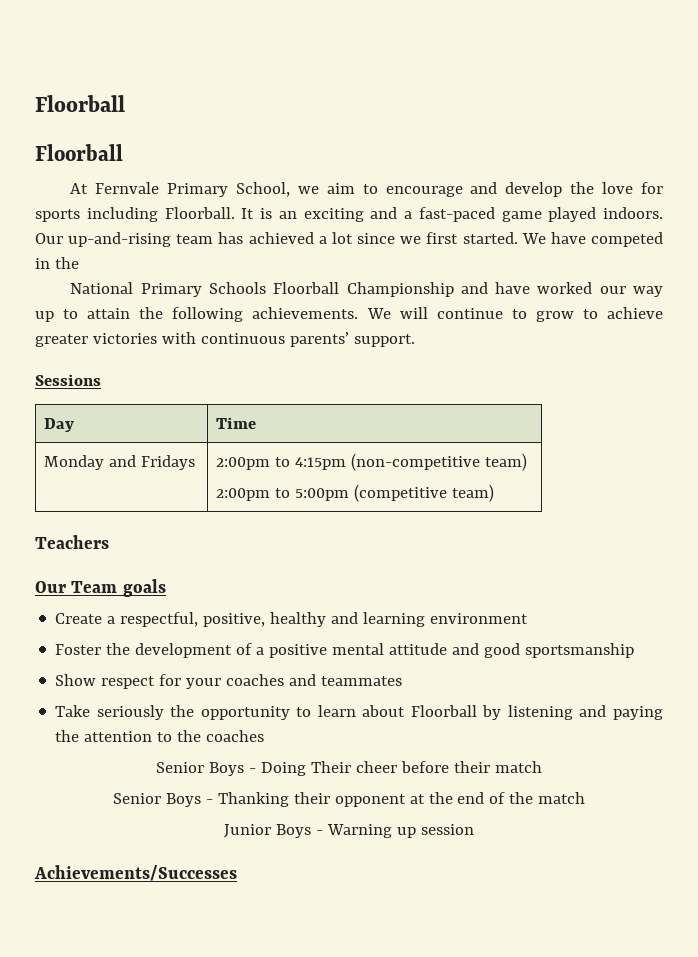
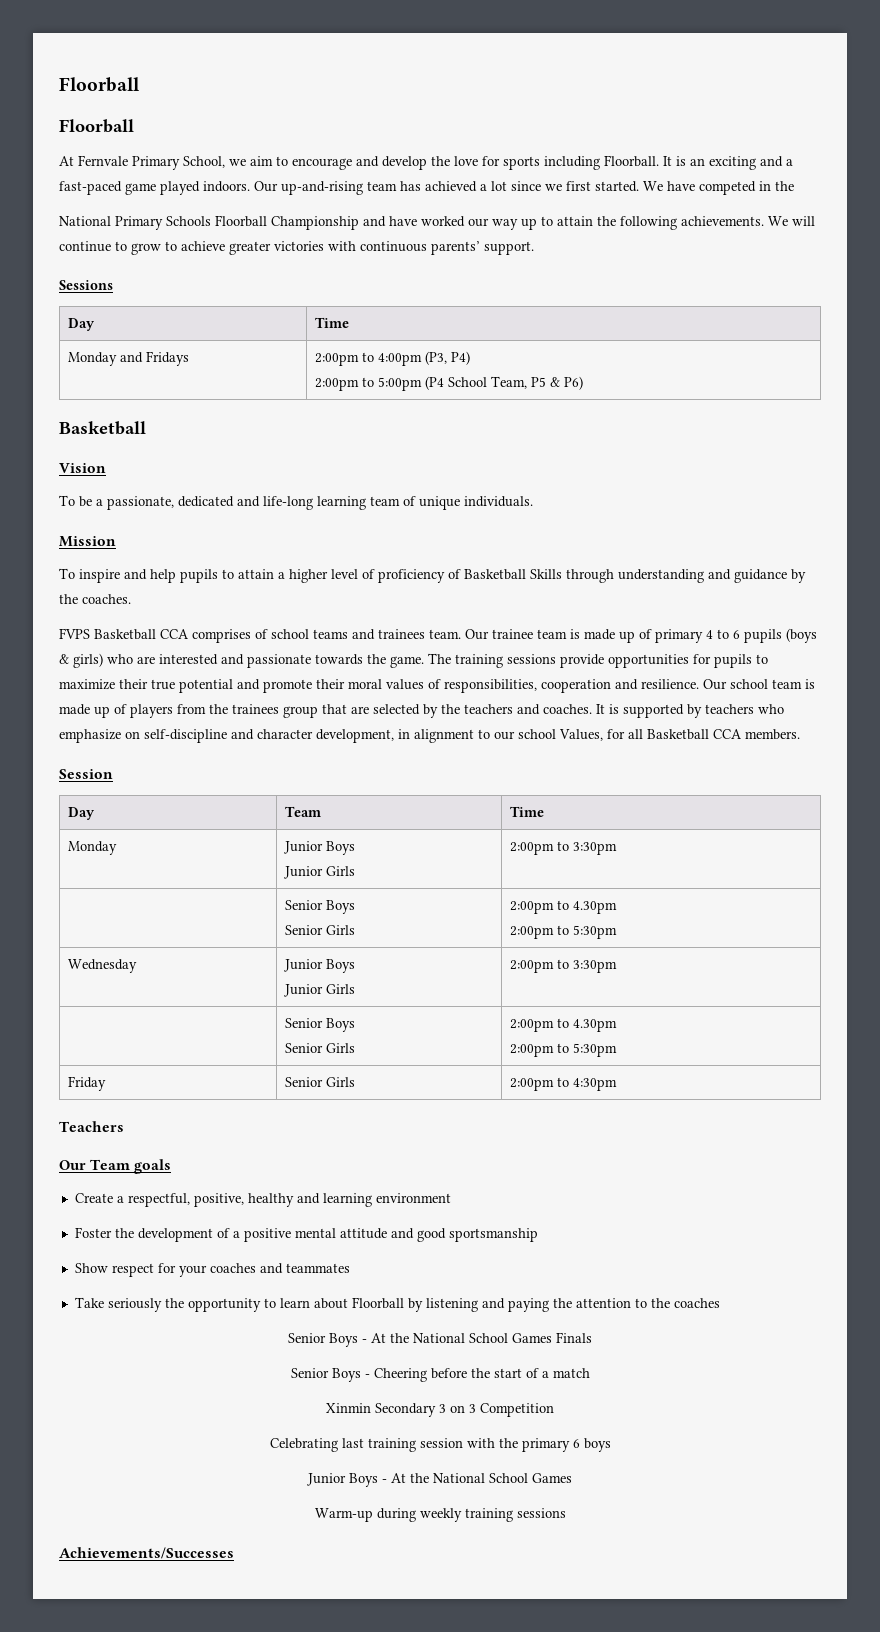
- Monday and Fridays | 2:00pm to 4:15pm (non-competitive team)
- 2:00pm to 5:00pm (competitive team)
+ Monday and Fridays | 2:00pm to 4:00pm (P3, P4)
+ 2:00pm to 5:00pm (P4 School Team, P5 & P6)
+ Basketball
+ Vision
+ To be a passionate, dedicated and life-long learning team of unique individuals.
+ Mission
+ To inspire and help pupils to attain a higher level of proficiency of Basketball Skills through understanding and guidance by the coaches.
+ FVPS Basketball CCA comprises of school teams and trainees team. Our trainee team is made up of primary 4 to 6 pupils (boys & girls) who are interested and passionate towards the game. The training sessions provide opportunities for pupils to maximize their true potential and promote their moral values of responsibilities, cooperation and resilience. Our school team is made up of players from the trainees group that are selected by the teachers and coaches. It is supported by teachers who emphasize on self-discipline and character development, in alignment to our school Values, for all Basketball CCA members.
+ Session
+ Day | Team | Time
+ Monday | Junior Boys
+ Junior Girls | 2:00pm to 3:30pm
+ | Senior Boys
+ Senior Girls | 2:00pm to 4.30pm
+ 2:00pm to 5:30pm
+ Wednesday | Junior Boys
+ Junior Girls | 2:00pm to 3:30pm
+ | Senior Boys
+ Senior Girls | 2:00pm to 4.30pm
+ 2:00pm to 5:30pm
+ Friday | Senior Girls | 2:00pm to 4:30pm
- Senior Boys - Doing Their cheer before their match
- Senior Boys - Thanking their opponent at the end of the match
- Junior Boys - Warning up session
+ Senior Boys - At the National School Games Finals
+ Senior Boys - Cheering before the start of a match
+ Xinmin Secondary 3 on 3 Competition
+ Celebrating last training session with the primary 6 boys
+ Junior Boys - At the National School Games
+ Warm-up during weekly training sessions

